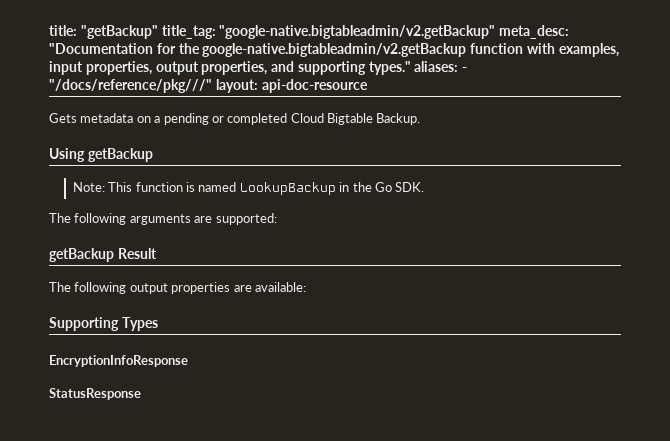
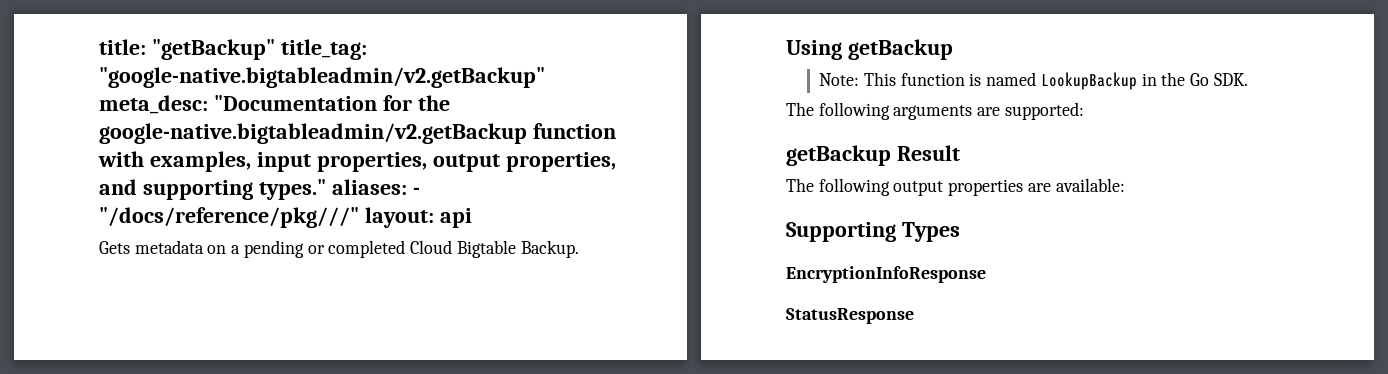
- title: "getBackup" title_tag: "google-native.bigtableadmin/v2.getBackup" meta_desc: "Documentation for the google-native.bigtableadmin/v2.getBackup function with examples, input properties, output properties, and supporting types." aliases: - "/docs/reference/pkg///" layout: api-doc-resource
+ title: "getBackup" title_tag: "google-native.bigtableadmin/v2.getBackup" meta_desc: "Documentation for the google-native.bigtableadmin/v2.getBackup function with examples, input properties, output properties, and supporting types." aliases: - "/docs/reference/pkg///" layout: api

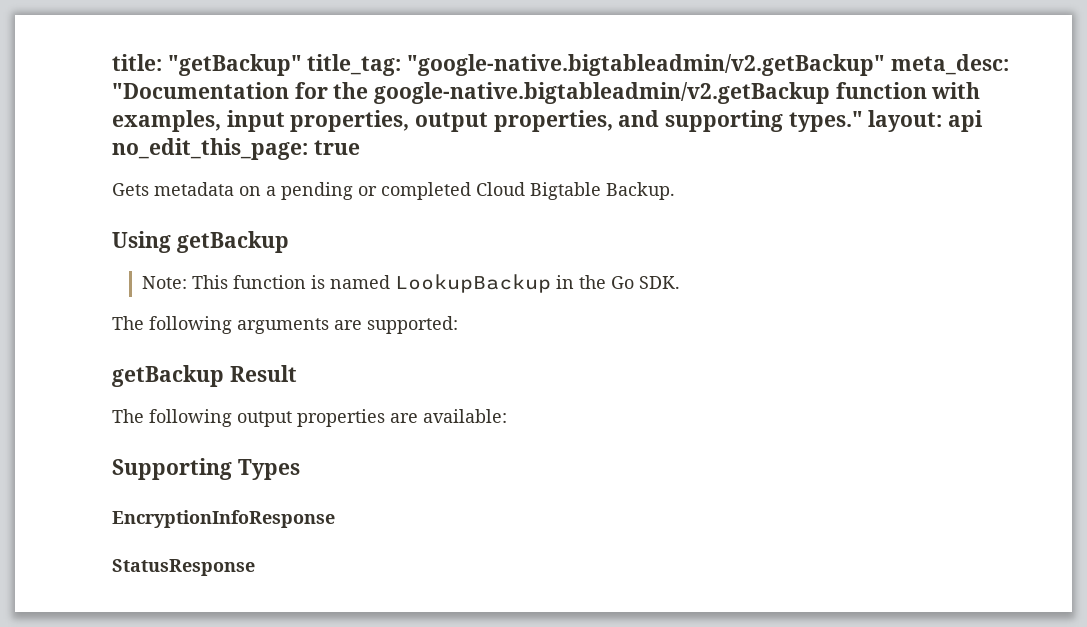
- title: "getBackup" title_tag: "google-native.bigtableadmin/v2.getBackup" meta_desc: "Documentation for the google-native.bigtableadmin/v2.getBackup function with examples, input properties, output properties, and supporting types." aliases: - "/docs/reference/pkg///" layout: api
+ title: "getBackup" title_tag: "google-native.bigtableadmin/v2.getBackup" meta_desc: "Documentation for the google-native.bigtableadmin/v2.getBackup function with examples, input properties, output properties, and supporting types." layout: api no_edit_this_page: true

